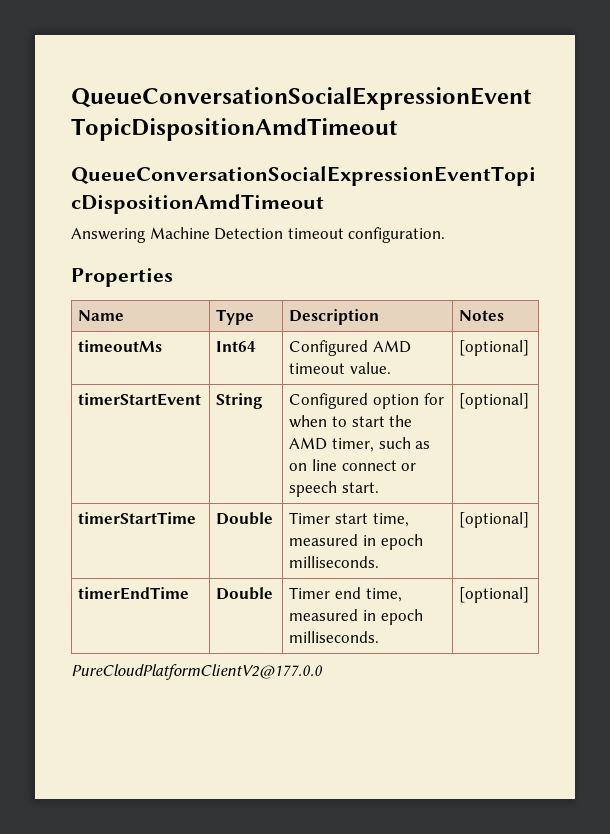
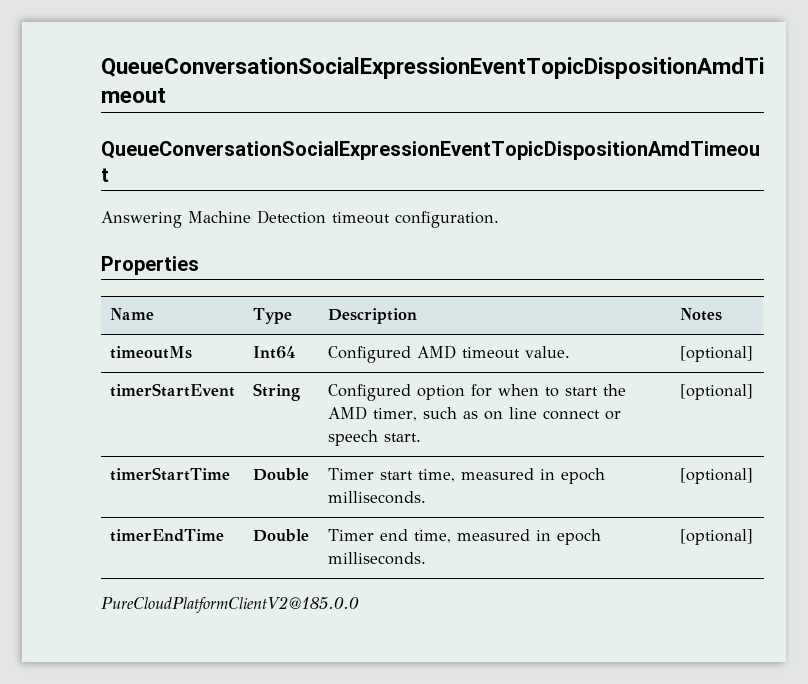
- PureCloudPlatformClientV2@177.0.0
+ PureCloudPlatformClientV2@185.0.0

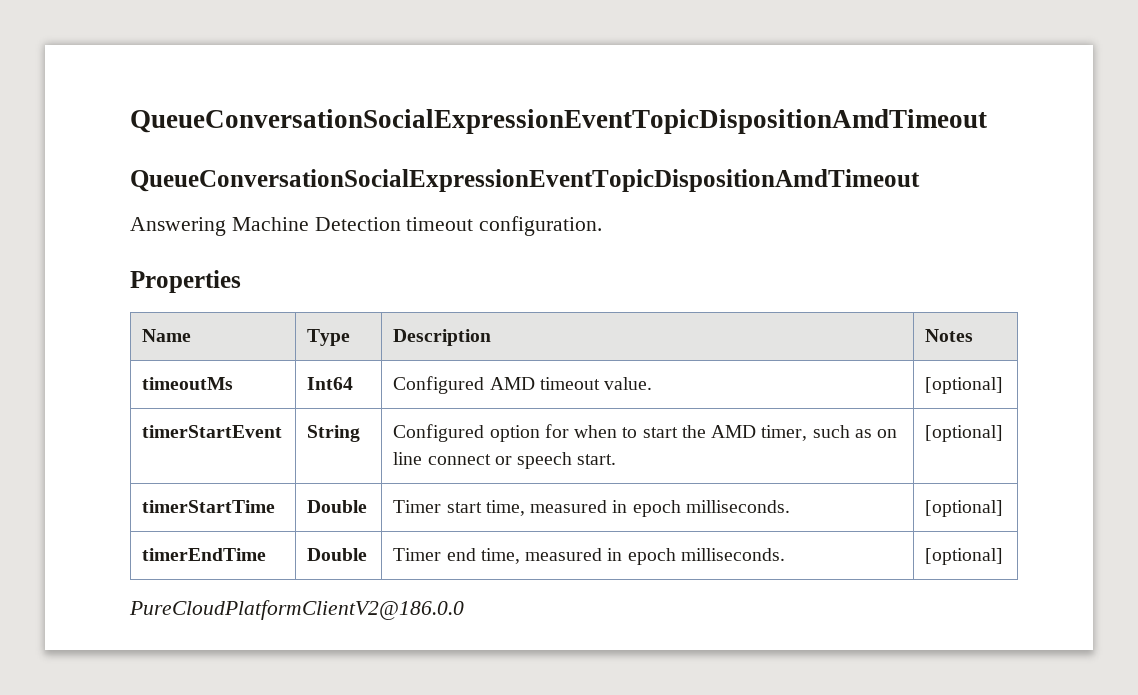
- PureCloudPlatformClientV2@185.0.0
+ PureCloudPlatformClientV2@186.0.0

